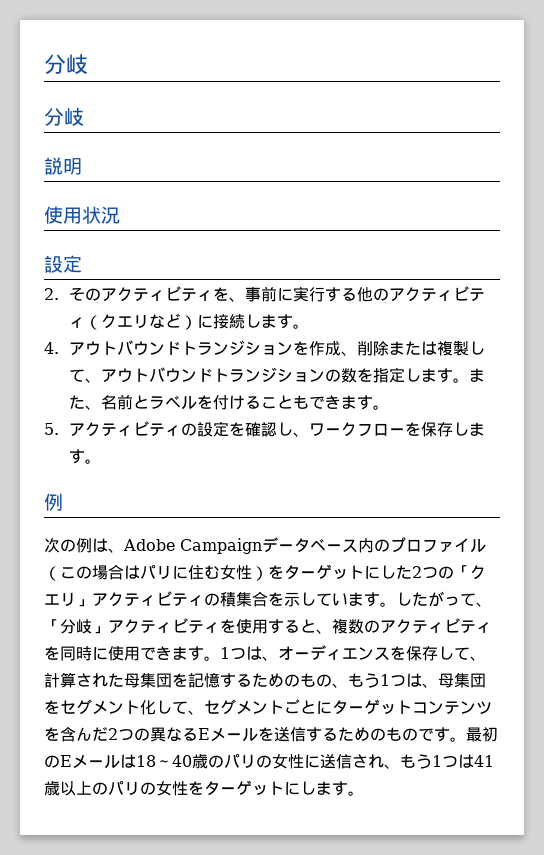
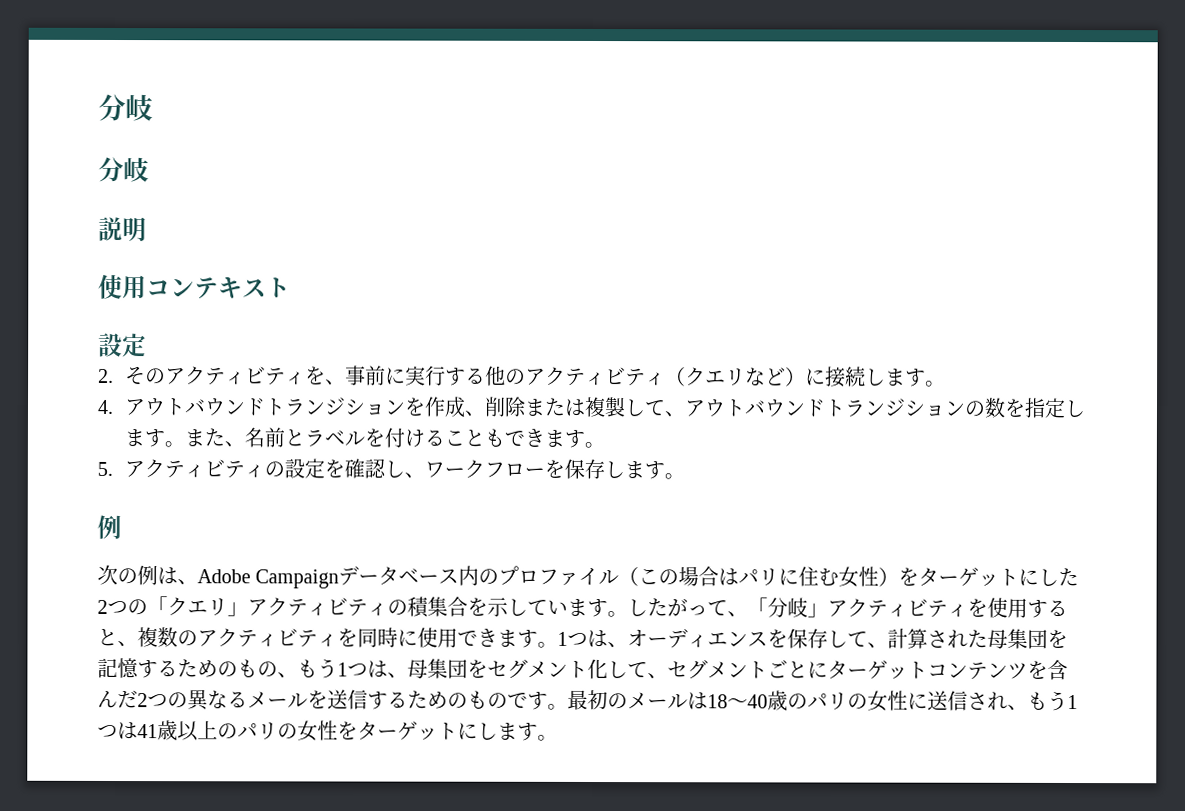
- 使用状況
+ 使用コンテキスト
- 1つは、オーディエンスを保存して、計算された母集団を記憶するためのもの、もう1つは、母集団をセグメント化して、セグメントごとにターゲットコンテンツを含んだ2つの異なるEメールを送信するためのものです。
+ 1つは、オーディエンスを保存して、計算された母集団を記憶するためのもの、もう1つは、母集団をセグメント化して、セグメントごとにターゲットコンテンツを含んだ2つの異なるメールを送信するためのものです。
- 最初のEメールは18～40歳のパリの女性に送信され、もう1つは41歳以上のパリの女性をターゲットにします。
+ 最初のメールは18～40歳のパリの女性に送信され、もう1つは41歳以上のパリの女性をターゲットにします。

